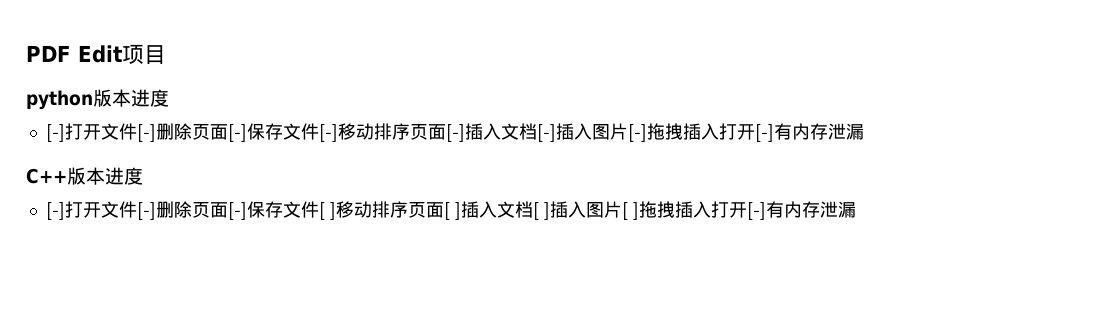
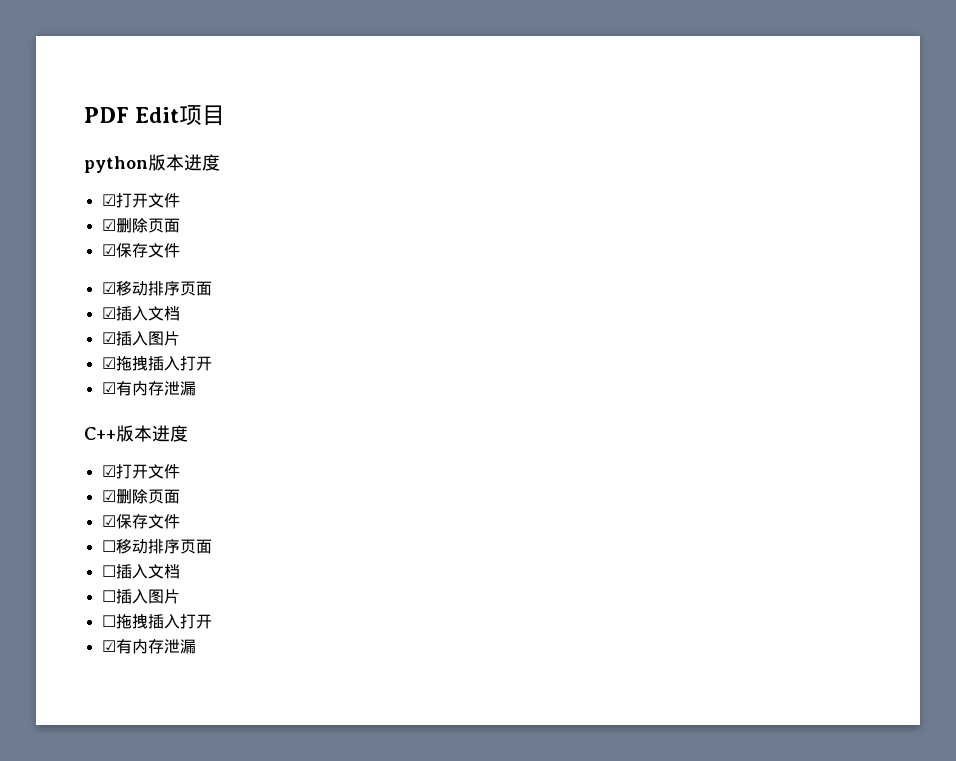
  python版本进度
- [-]打开文件[-]删除页面[-]保存文件[-]移动排序页面[-]插入文档[-]插入图片[-]拖拽插入打开[-]有内存泄漏
+ ☑打开文件
+ ☑删除页面
+ ☑保存文件
+ ☑移动排序页面
+ ☑插入文档
+ ☑插入图片
+ ☑拖拽插入打开
+ ☑有内存泄漏
  C++版本进度
- [-]打开文件[-]删除页面[-]保存文件[ ]移动排序页面[ ]插入文档[ ]插入图片[ ]拖拽插入打开[-]有内存泄漏
+ ☑打开文件
+ ☑删除页面
+ ☑保存文件
+ ☐移动排序页面
+ ☐插入文档
+ ☐插入图片
+ ☐拖拽插入打开
+ ☑有内存泄漏

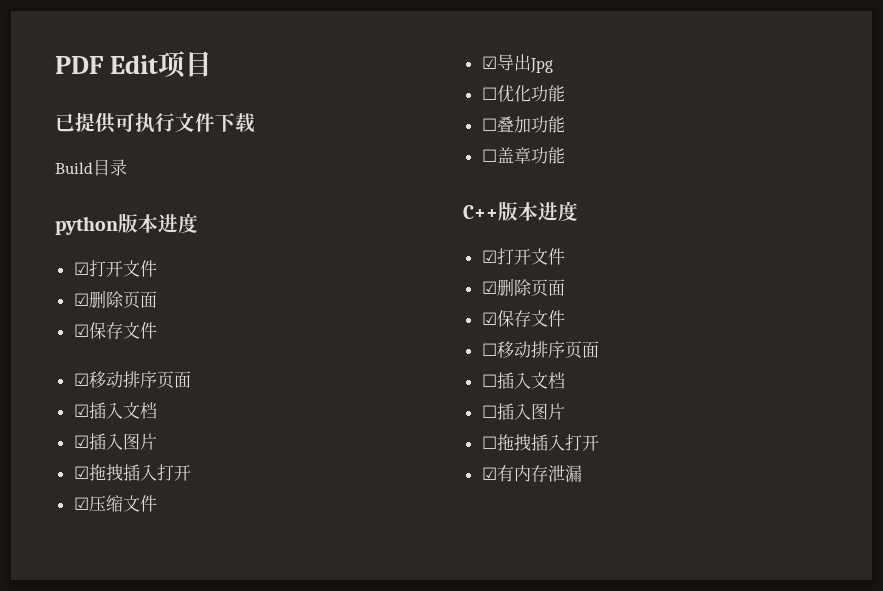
+ 已提供可执行文件下载
+ Build目录
  ☑拖拽插入打开
- ☑有内存泄漏
+ ☑压缩文件
+ ☑导出Jpg
+ ☐优化功能
+ ☐叠加功能
+ ☐盖章功能

